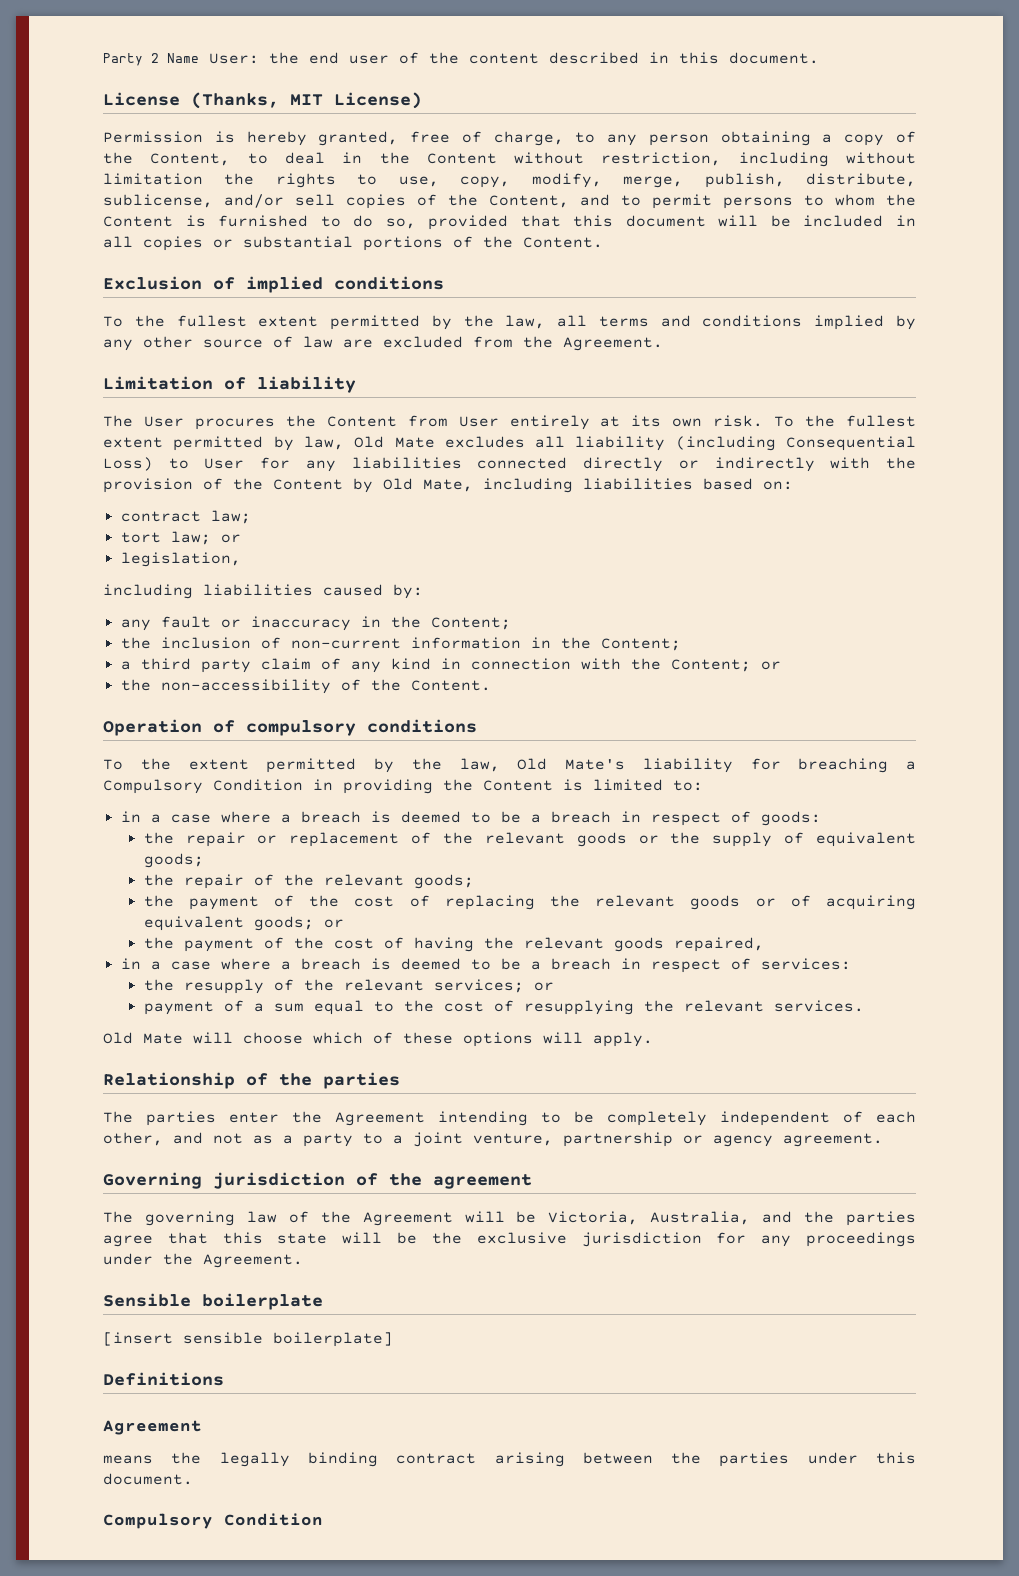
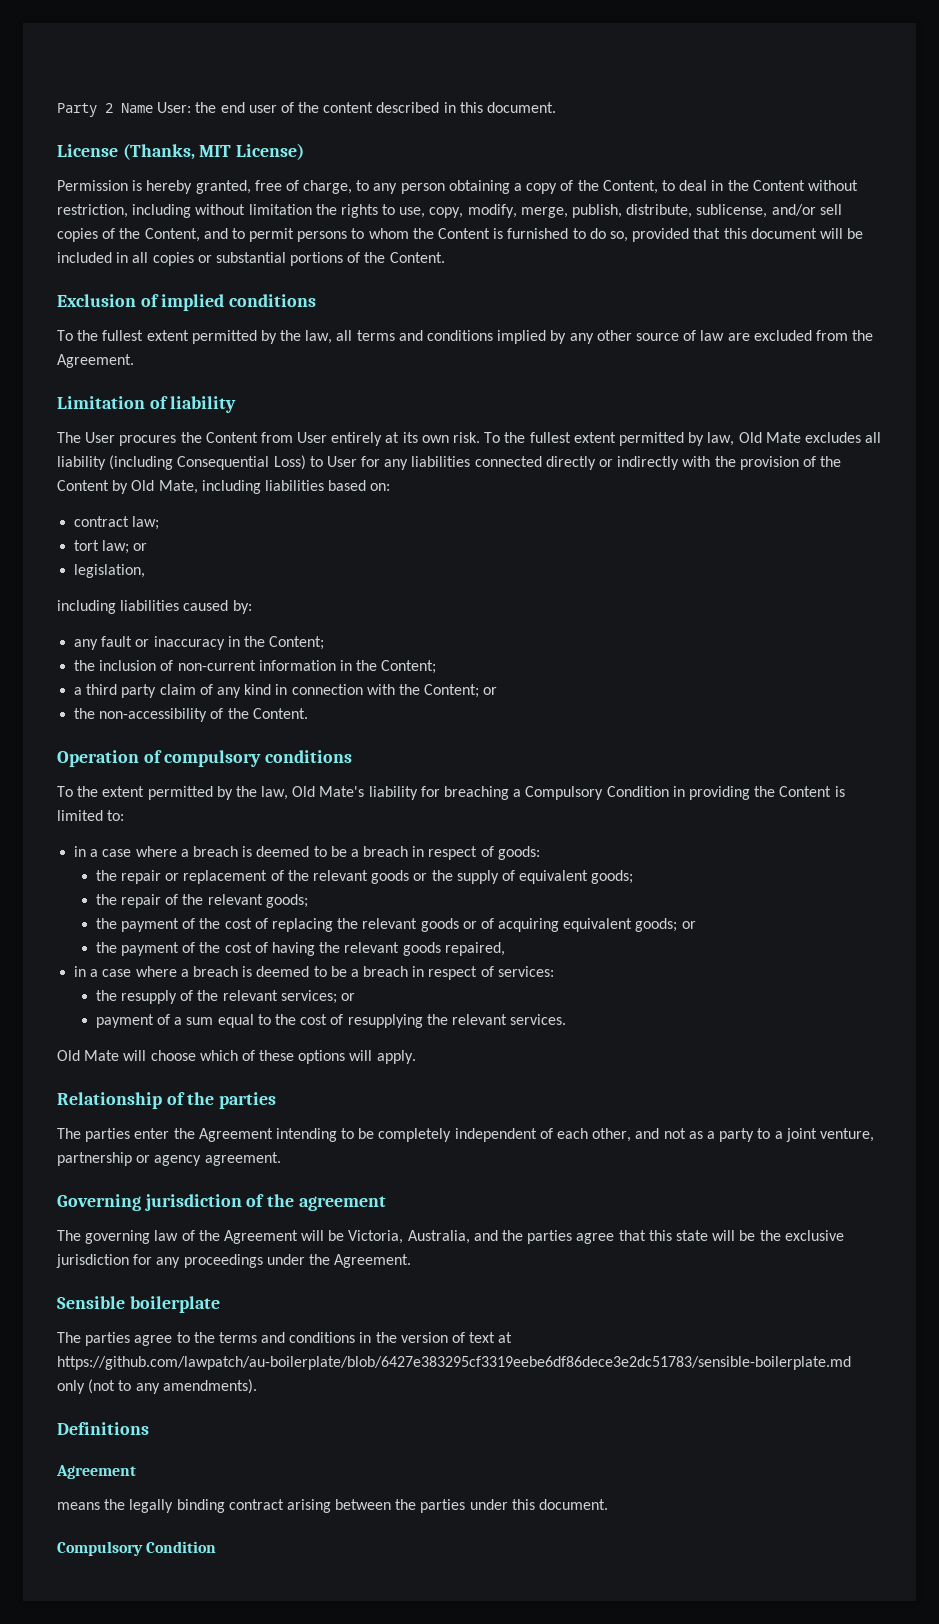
- [insert sensible boilerplate]
+ The parties agree to the terms and conditions in the version of text at https://github.com/lawpatch/au-boilerplate/blob/6427e383295cf3319eebe6df86dece3e2dc51783/sensible-boilerplate.md only (not to any amendments).

